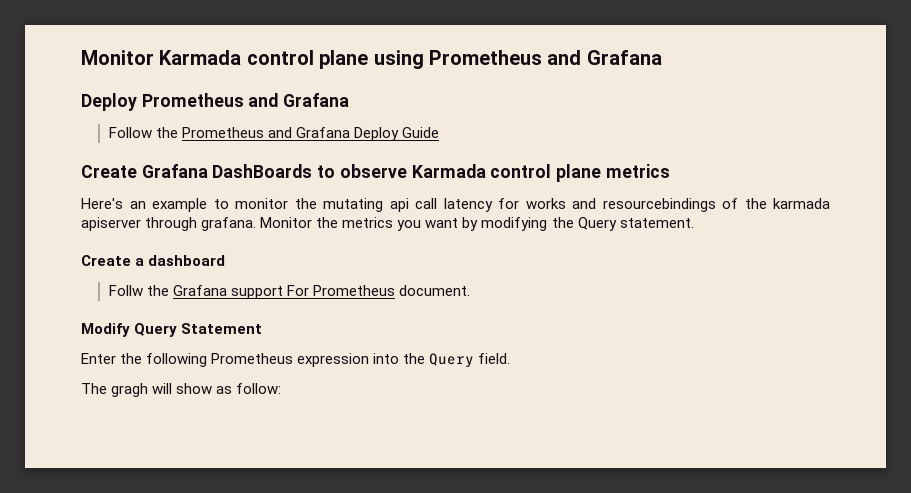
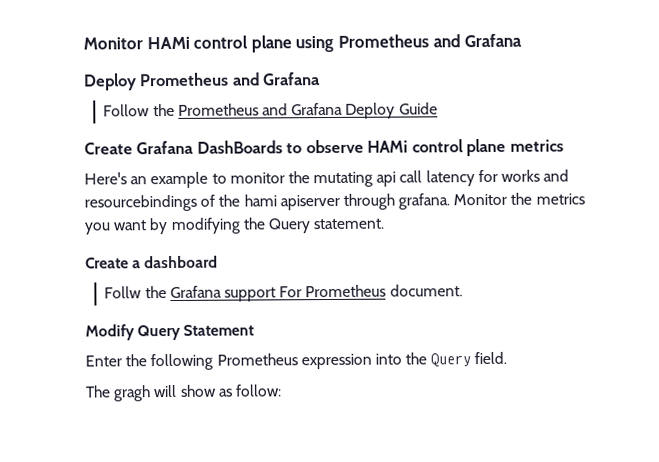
- Monitor Karmada control plane using Prometheus and Grafana
+ Monitor HAMi control plane using Prometheus and Grafana
- Create Grafana DashBoards to observe Karmada control plane metrics
+ Create Grafana DashBoards to observe HAMi control plane metrics
- Here's an example to monitor the mutating api call latency for works and resourcebindings of the karmada apiserver through grafana.
+ Here's an example to monitor the mutating api call latency for works and resourcebindings of the hami apiserver through grafana.

